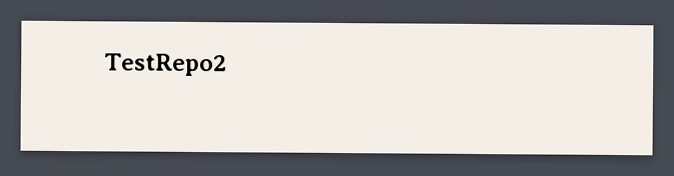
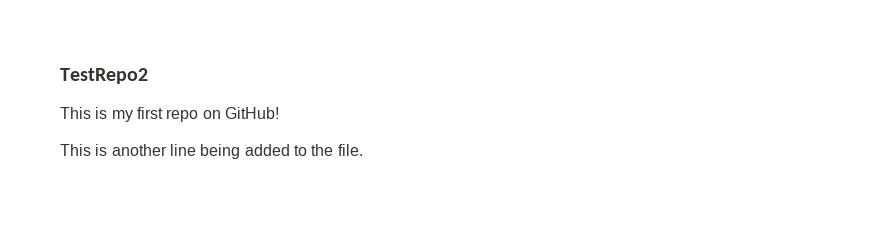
+ This is my first repo on GitHub!
+ This is another line being added to the file.

